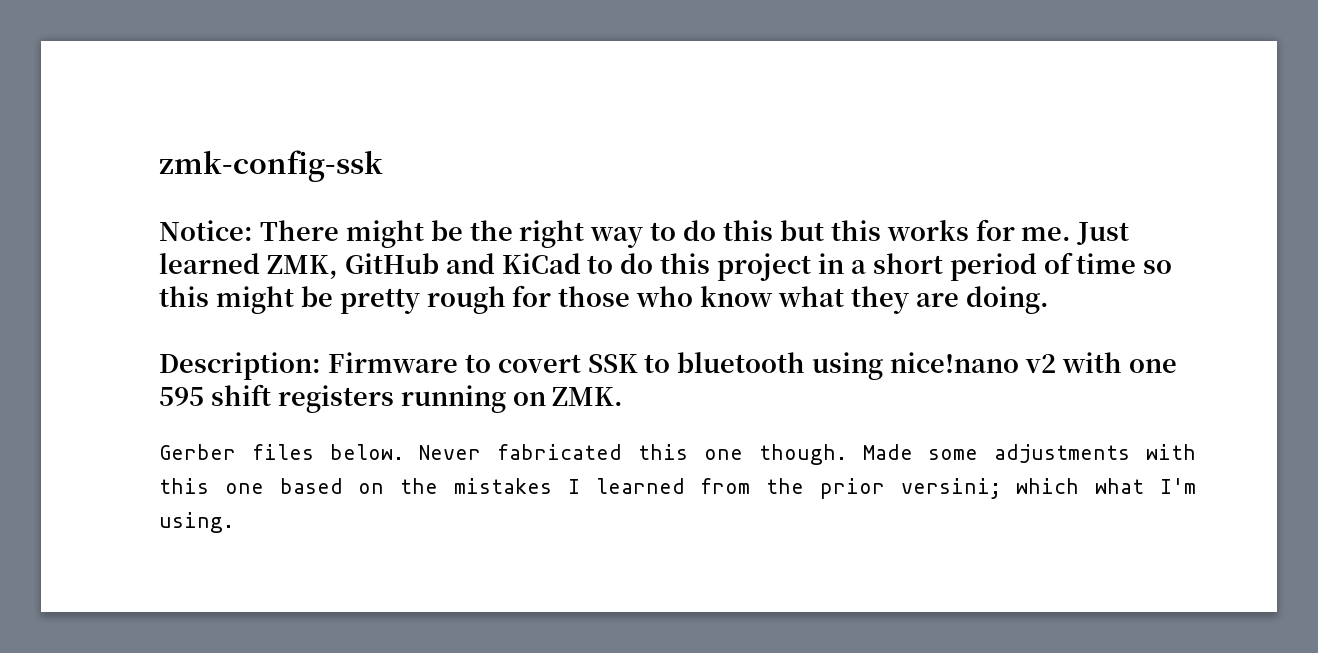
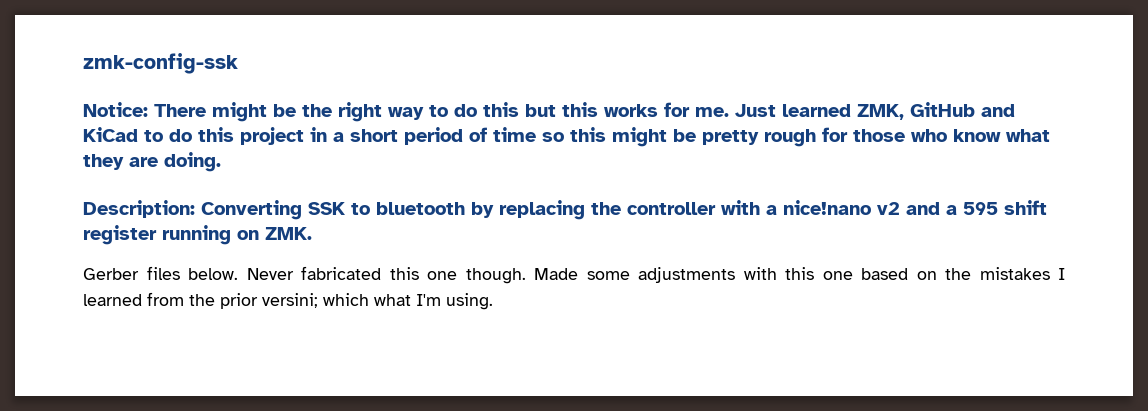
- Description: Firmware to covert SSK to bluetooth using nice!nano v2 with one 595 shift registers running on ZMK.
+ Description: Converting SSK to bluetooth by replacing the controller with a nice!nano v2 and a 595 shift register running on ZMK.

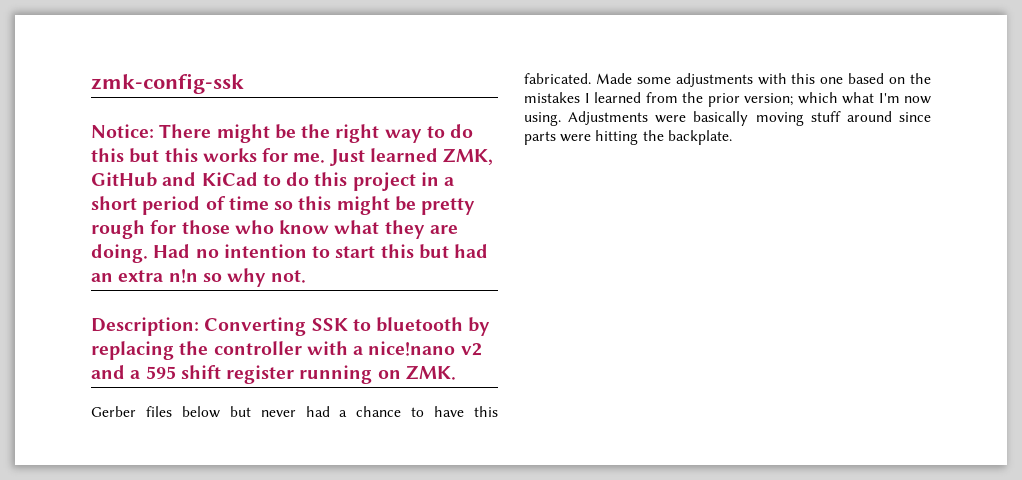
+ Had no intention to start this but had an extra n!n so why not.
- Gerber files below. Never fabricated this one though.
+ Gerber files below but never had a chance to have this fabricated.
- Made some adjustments with this one based on the mistakes I learned from the prior versini; which what I'm using.
+ Made some adjustments with this one based on the mistakes I learned from the prior version; which what I'm now using. Adjustments were basically moving stuff around since parts were hitting the backplate.

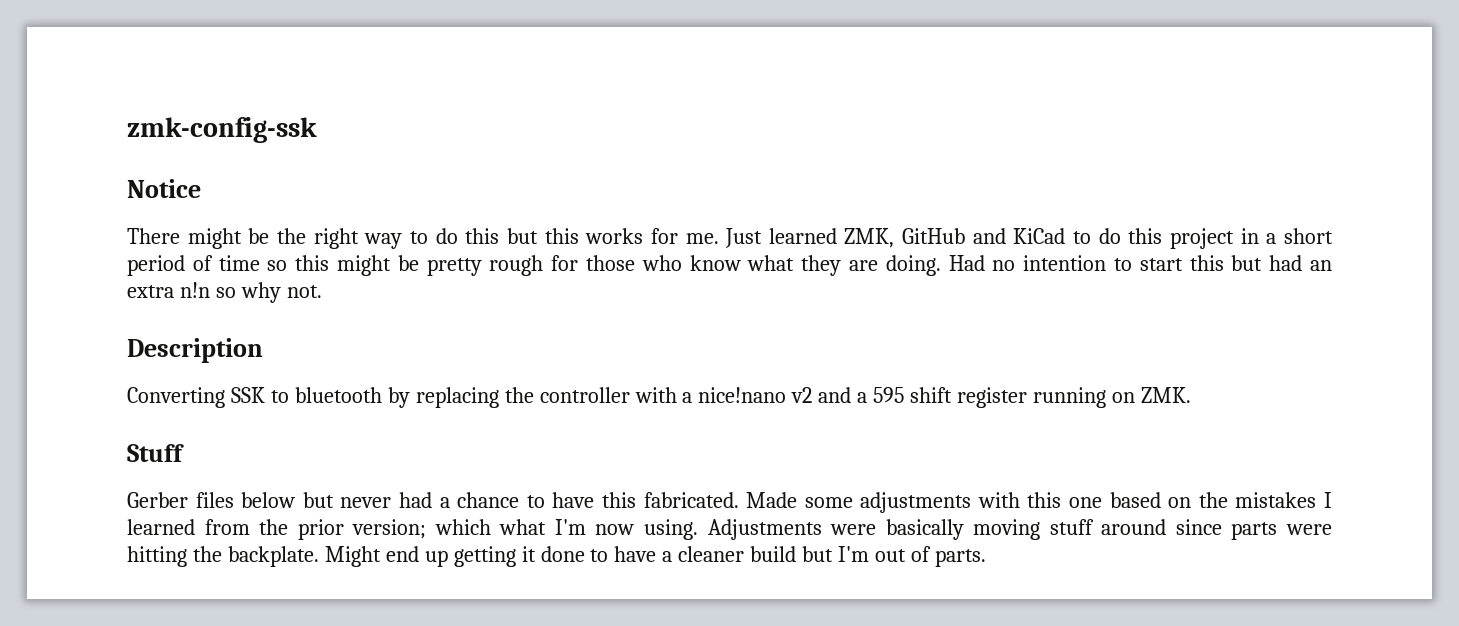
- Notice: There might be the right way to do this but this works for me.
+ Notice
+ There might be the right way to do this but this works for me.
- Description: Converting SSK to bluetooth by replacing the controller with a nice!nano v2 and a 595 shift register running on ZMK.
+ Description
+ Converting SSK to bluetooth by replacing the controller with a nice!nano v2 and a 595 shift register running on ZMK.
+ Stuff
+ Might end up getting it done to have a cleaner build but I'm out of parts.

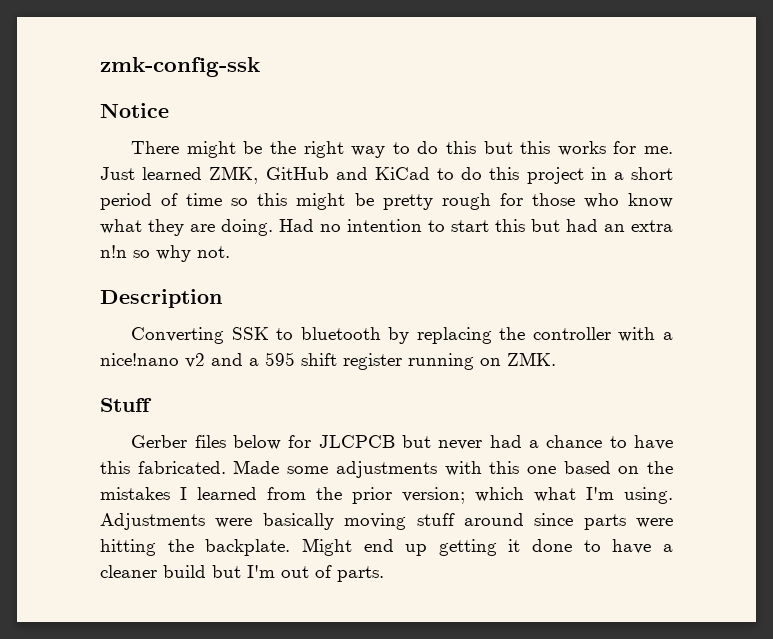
- Gerber files below but never had a chance to have this fabricated.
+ Gerber files below for JLCPCB but never had a chance to have this fabricated.
- Made some adjustments with this one based on the mistakes I learned from the prior version; which what I'm now using.
+ Made some adjustments with this one based on the mistakes I learned from the prior version; which what I'm using.

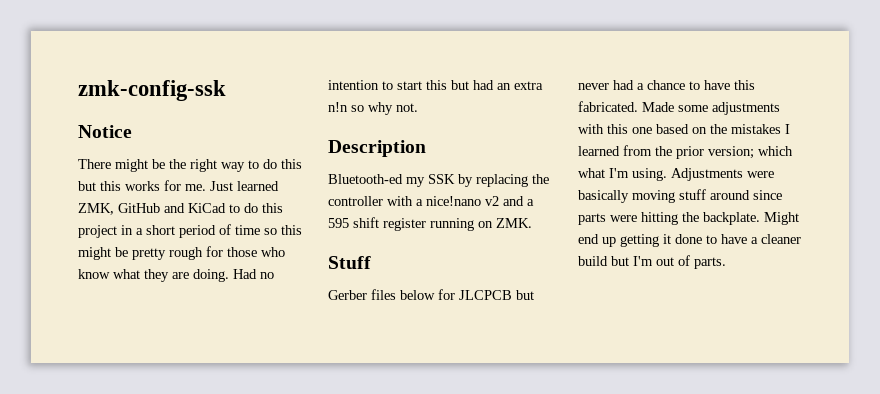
- Converting SSK to bluetooth by replacing the controller with a nice!nano v2 and a 595 shift register running on ZMK.
+ Bluetooth-ed my SSK by replacing the controller with a nice!nano v2 and a 595 shift register running on ZMK.

